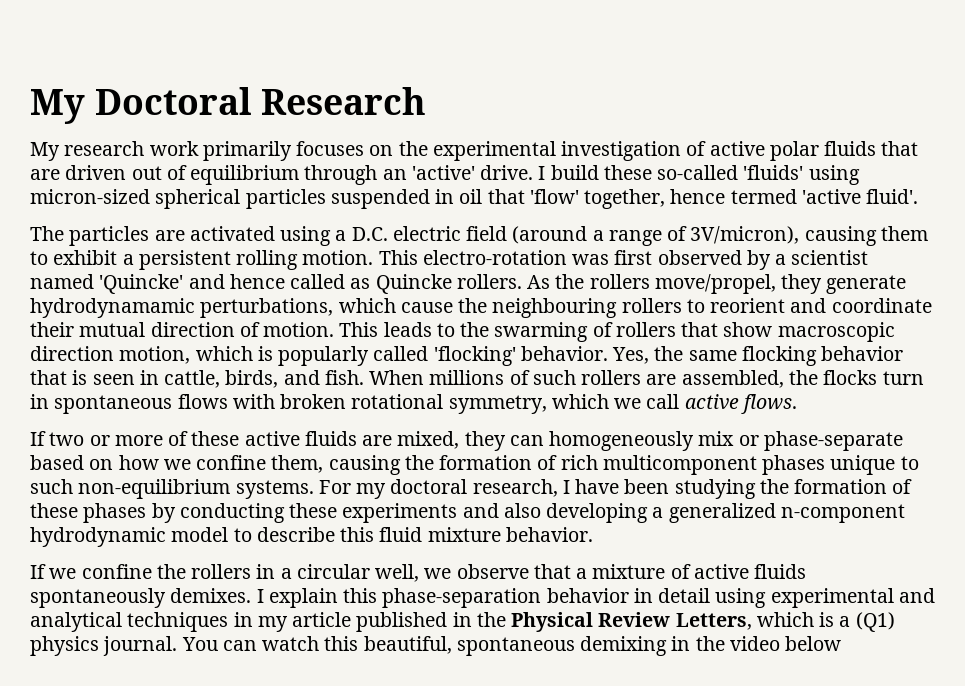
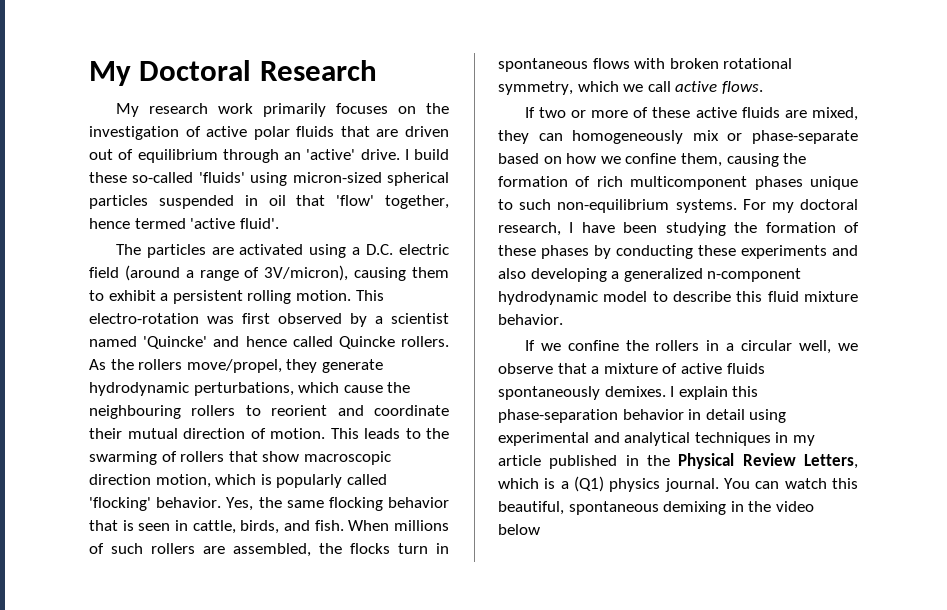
- My research work primarily focuses on the experimental investigation of active polar fluids that are driven out of equilibrium through an 'active' drive.
+ My research work primarily focuses on the investigation of active polar fluids that are driven out of equilibrium through an 'active' drive.
- This electro-rotation was first observed by a scientist named 'Quincke' and hence called as Quincke rollers.
+ This electro-rotation was first observed by a scientist named 'Quincke' and hence called Quincke rollers.
- As the rollers move/propel, they generate hydrodynamamic perturbations, which cause the neighbouring rollers to reorient and coordinate their mutual direction of motion.
+ As the rollers move/propel, they generate hydrodynamic perturbations, which cause the neighbouring rollers to reorient and coordinate their mutual direction of motion.

